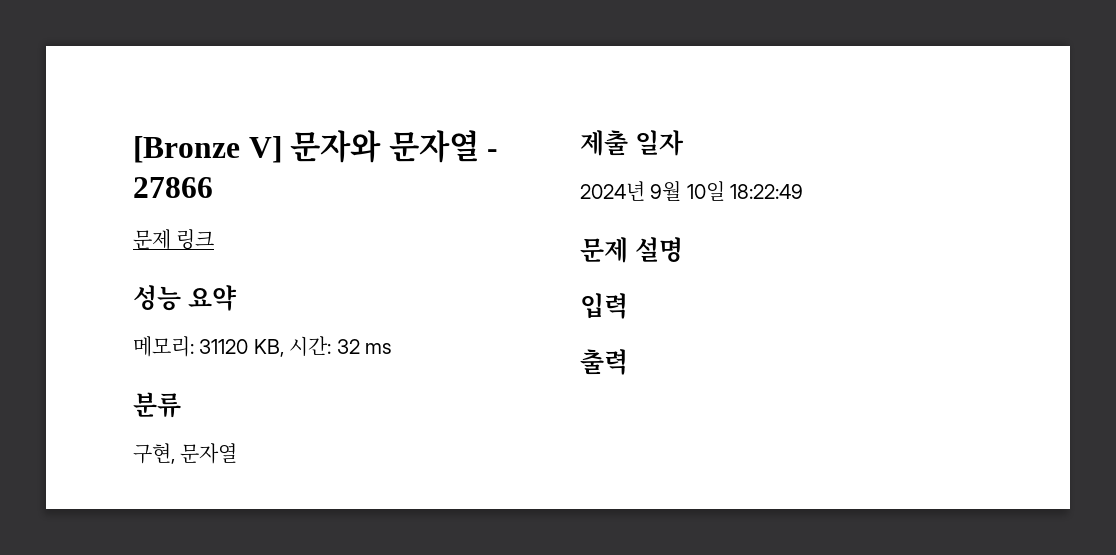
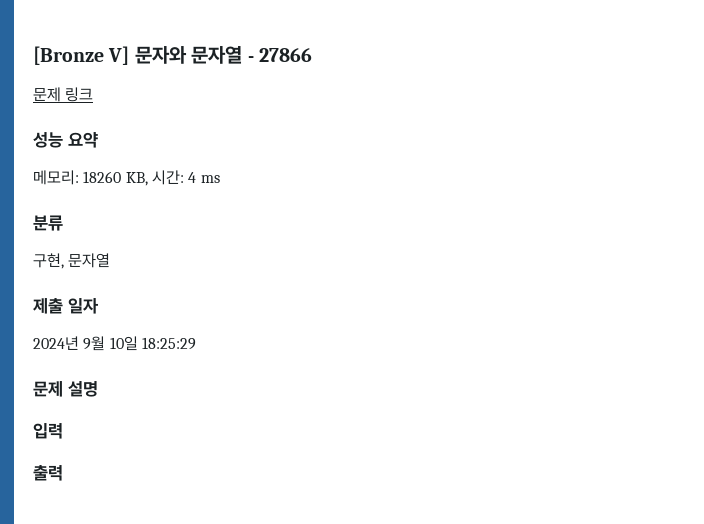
- 메모리: 31120 KB, 시간: 32 ms
+ 메모리: 18260 KB, 시간: 4 ms
- 2024년 9월 10일 18:22:49
+ 2024년 9월 10일 18:25:29

